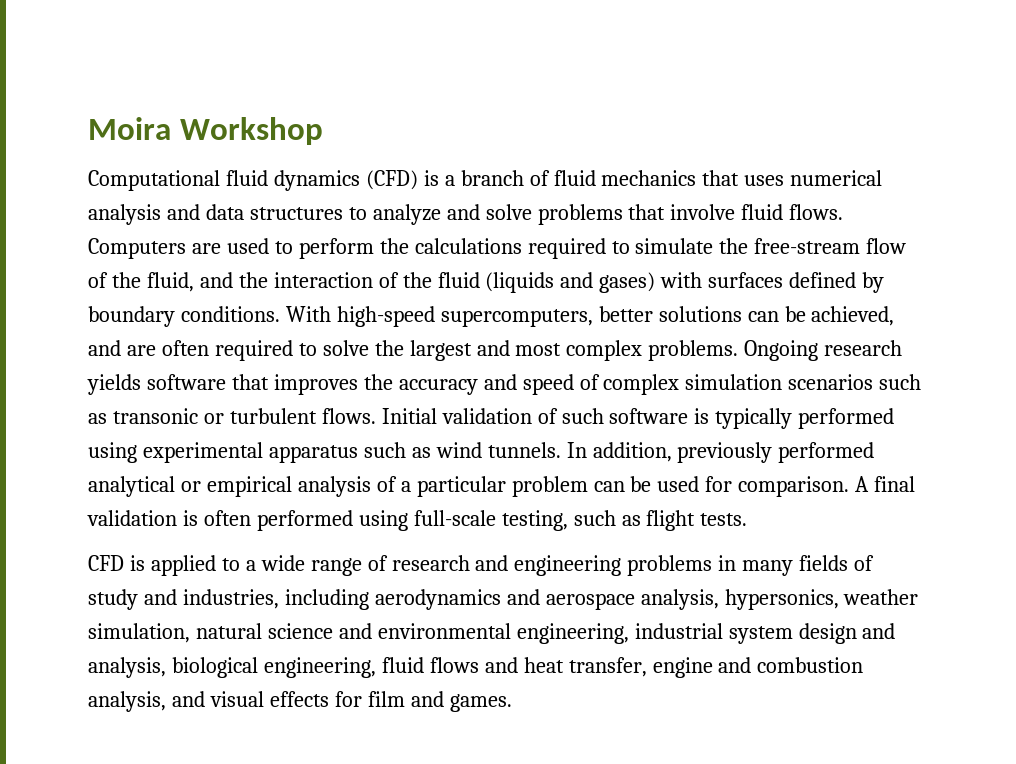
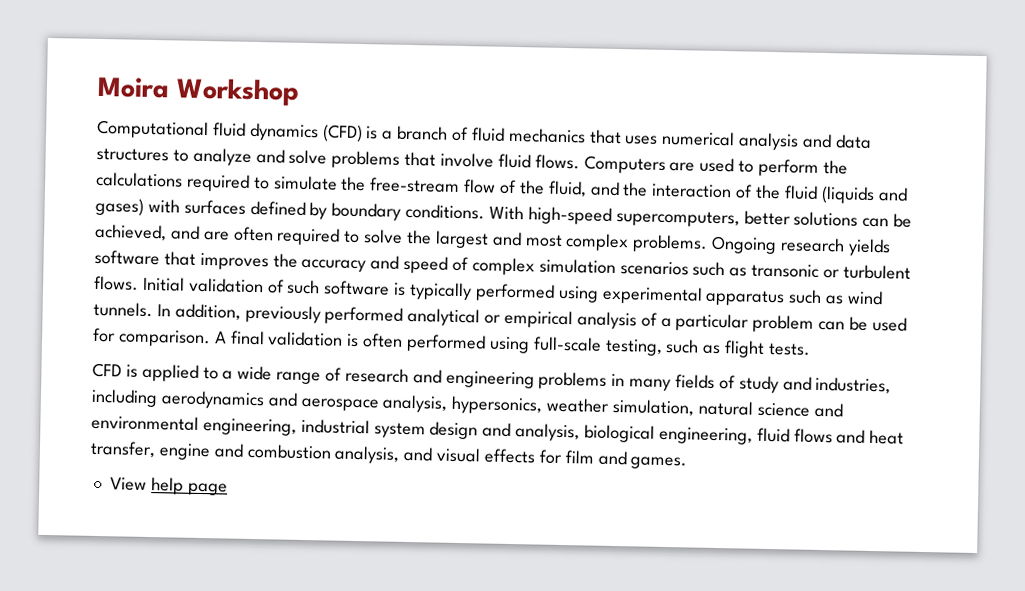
+ View help page

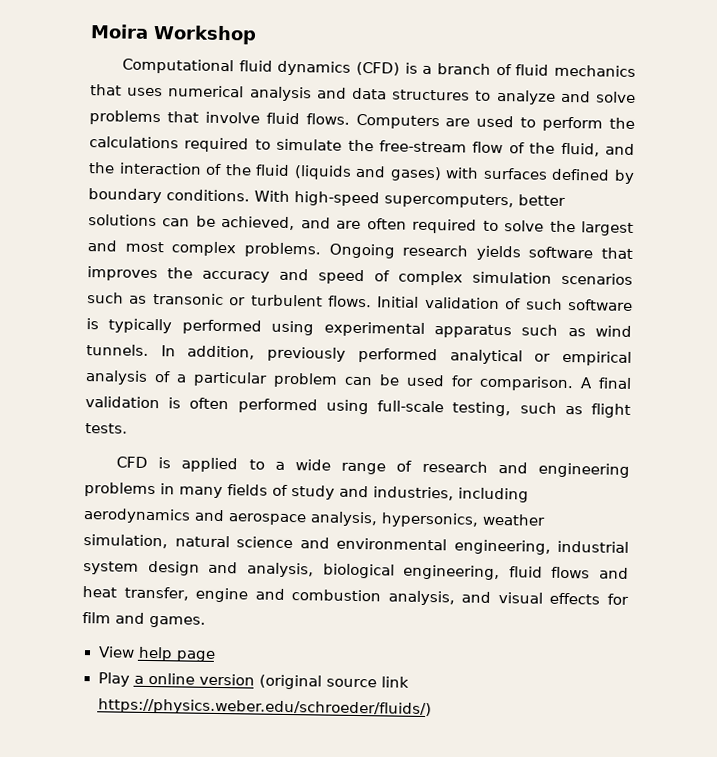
+ Play a online version (original source link https://physics.weber.edu/schroeder/fluids/)

